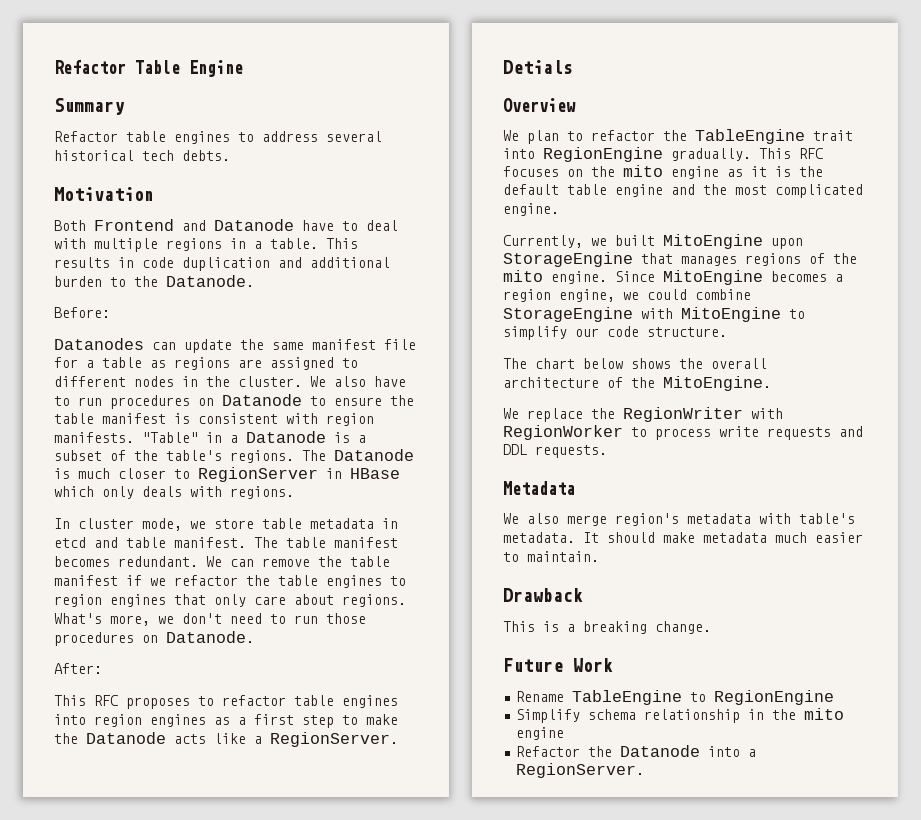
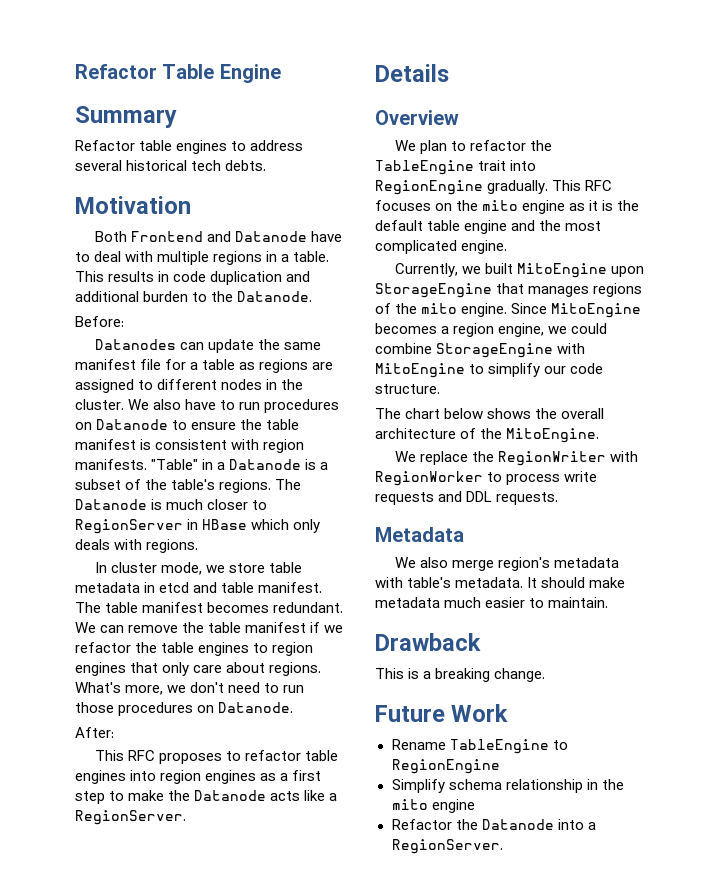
- Detials
+ Details

